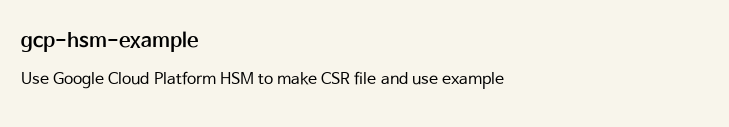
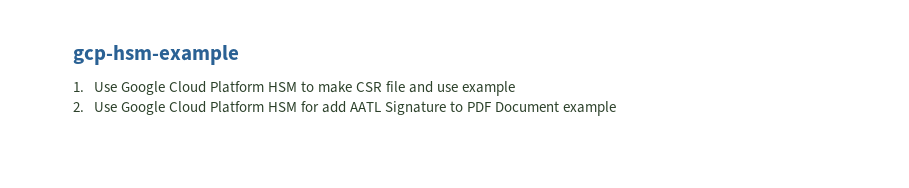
- Use Google Cloud Platform HSM to make CSR file and use example
+ 1. Use Google Cloud Platform HSM to make CSR file and use example
+ 2. Use Google Cloud Platform HSM for add AATL Signature to PDF Document example

